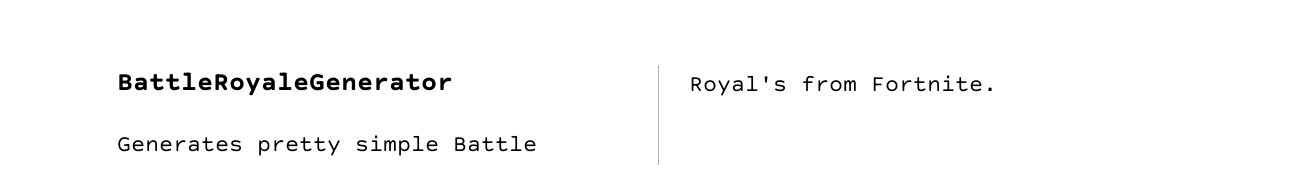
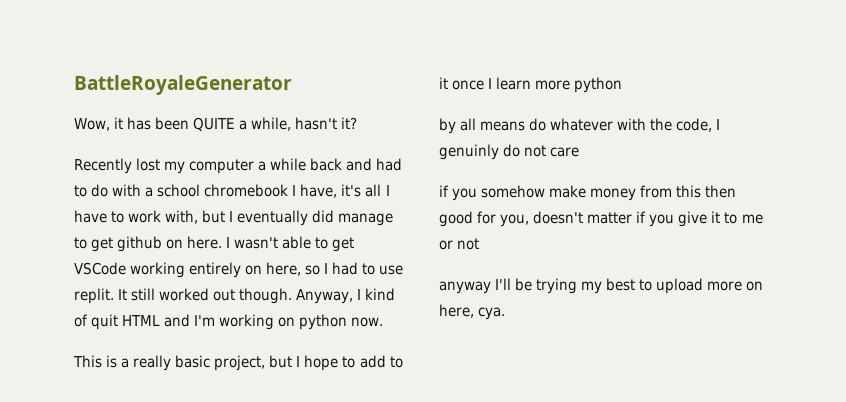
- Generates pretty simple Battle Royal's from Fortnite.
+ Wow, it has been QUITE a while, hasn't it?
+ Recently lost my computer a while back and had to do with a school chromebook I have, it's all I have to work with, but I eventually did manage to get github on here. I wasn't able to get VSCode working entirely on here, so I had to use replit. It still worked out though. Anyway, I kind of quit HTML and I'm working on python now.
+ This is a really basic project, but I hope to add to it once I learn more python
+ by all means do whatever with the code, I genuinly do not care
+ if you somehow make money from this then good for you, doesn't matter if you give it to me or not
+ anyway I'll be trying my best to upload more on here, cya.

